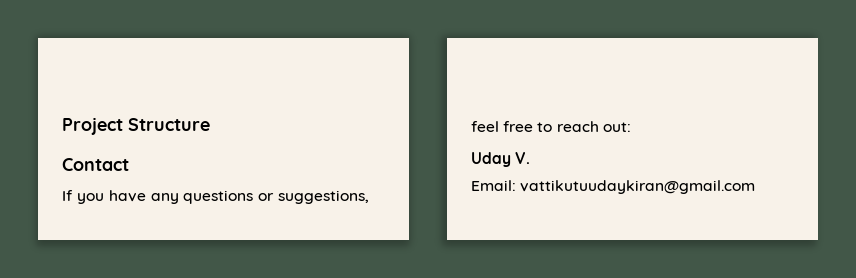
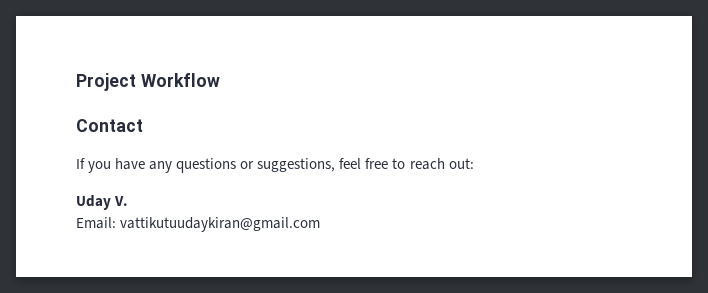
- Project Structure
+ Project Workflow

